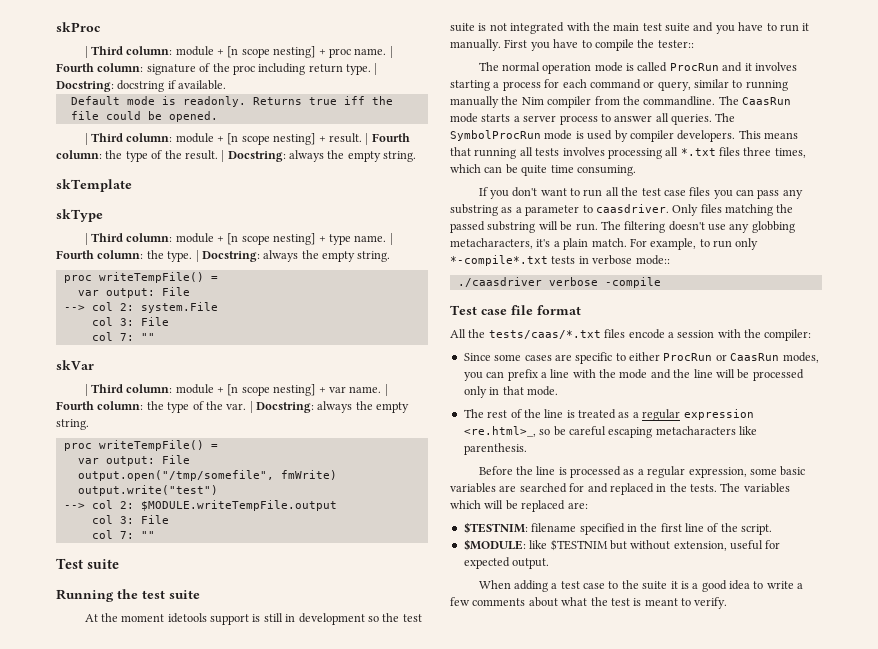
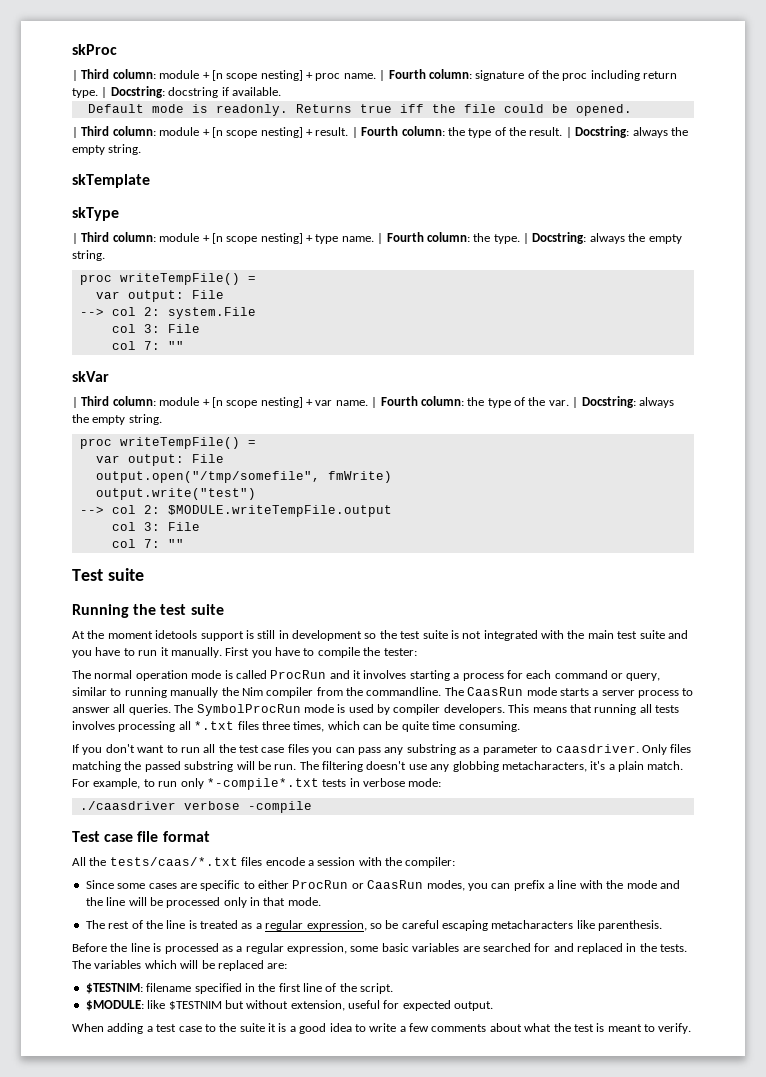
- First you have to compile the tester::
+ First you have to compile the tester:
- For example, to run only *-compile*.txt tests in verbose mode::
+ For example, to run only *-compile*.txt tests in verbose mode:
- The rest of the line is treated as a regular expression <re.html>_, so be careful escaping metacharacters like parenthesis.
+ The rest of the line is treated as a regular expression, so be careful escaping metacharacters like parenthesis.

